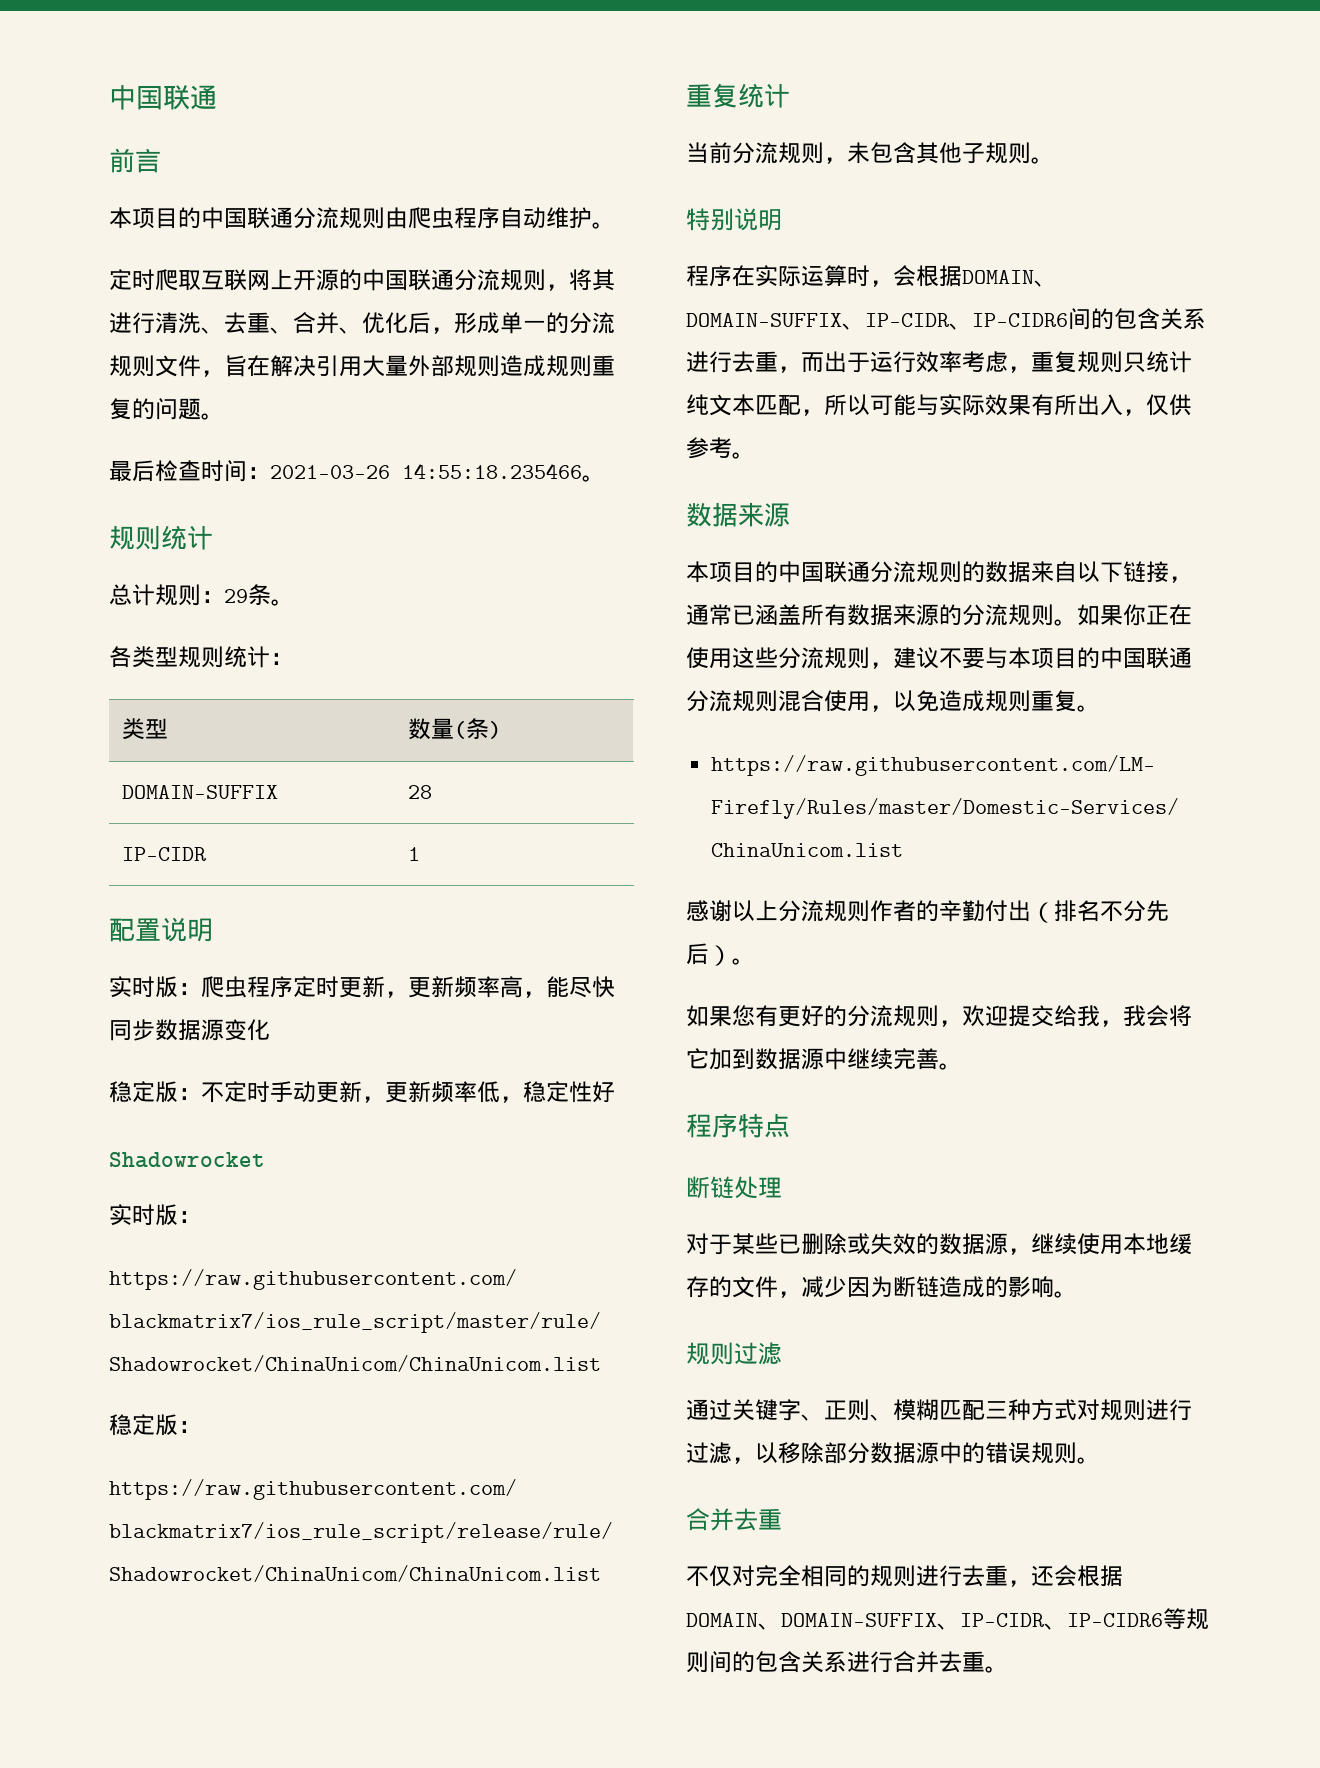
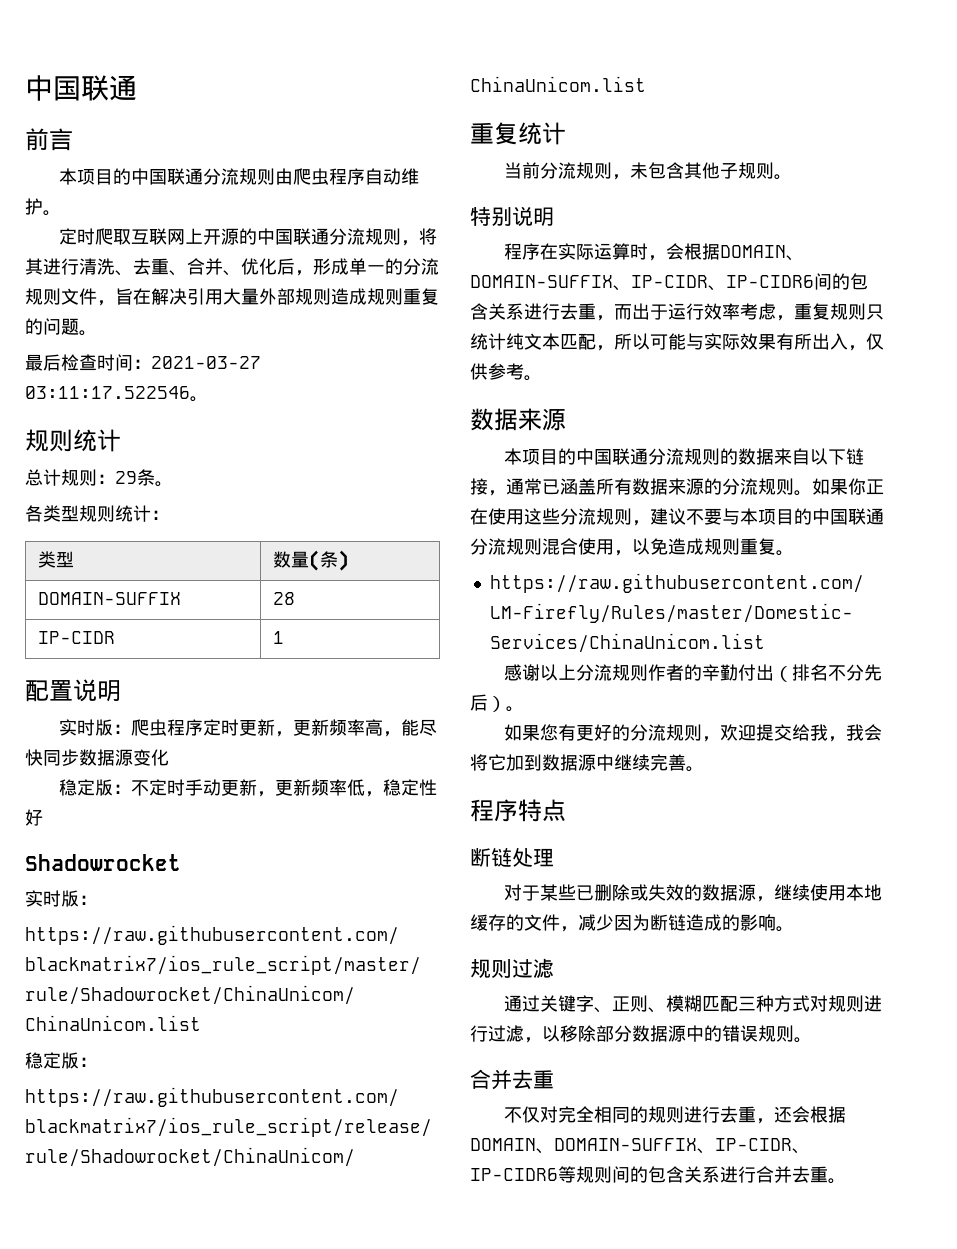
- 最后检查时间：2021-03-26 14:55:18.235466。
+ 最后检查时间：2021-03-27 03:11:17.522546。

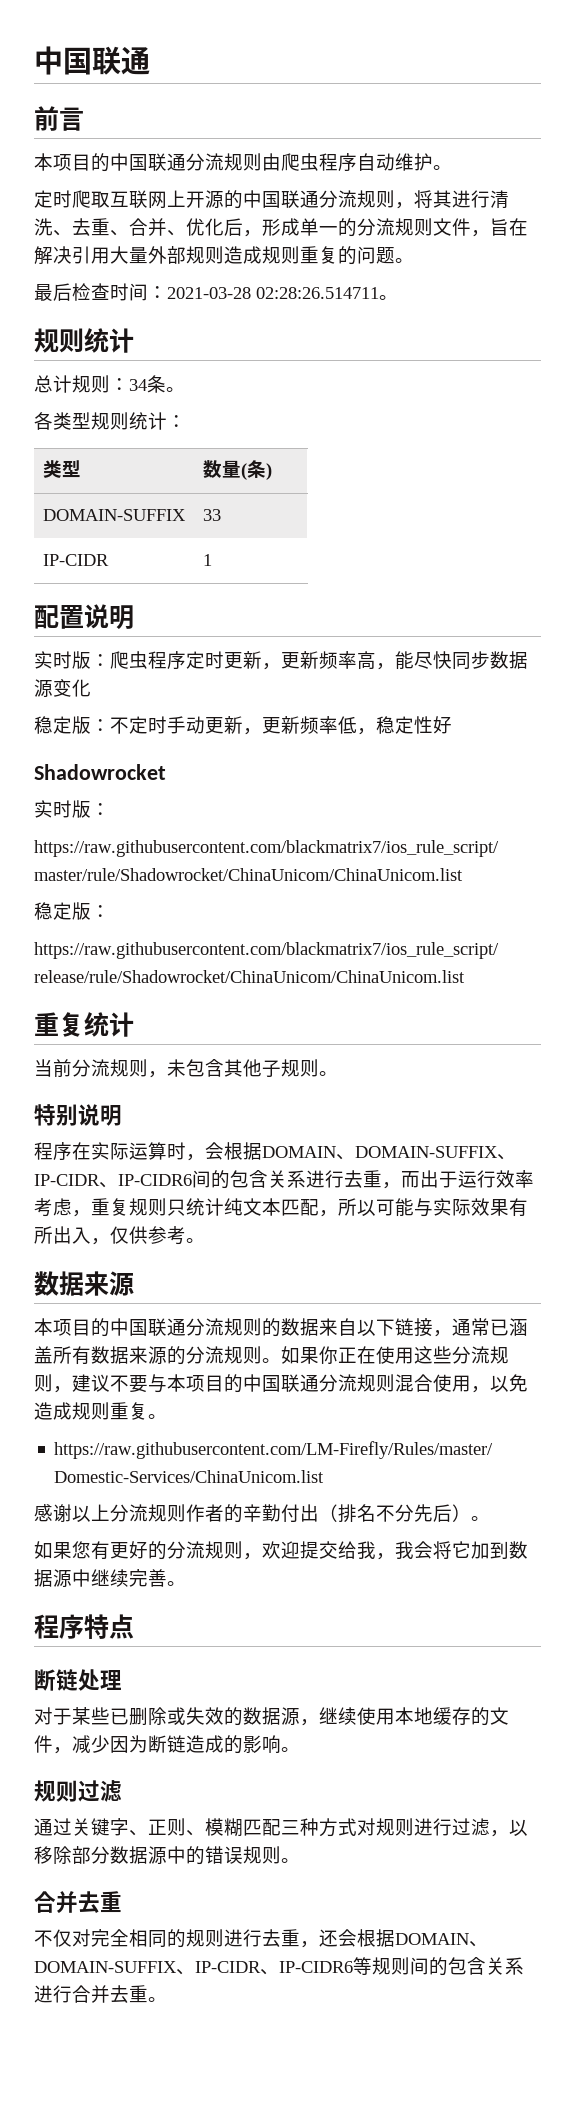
- 最后检查时间：2021-03-27 03:11:17.522546。
+ 最后检查时间：2021-03-28 02:28:26.514711。
- 总计规则：29条。
+ 总计规则：34条。
- DOMAIN-SUFFIX | 28
+ DOMAIN-SUFFIX | 33

